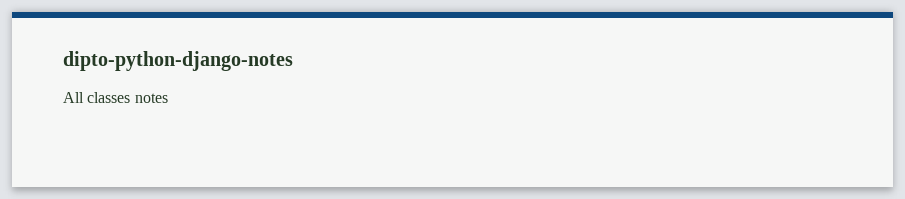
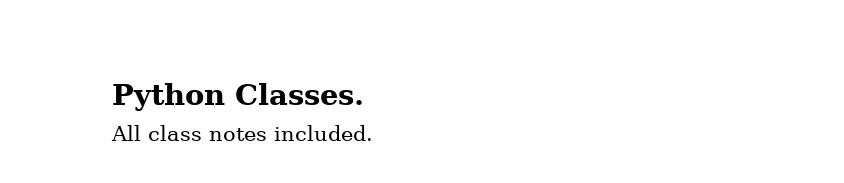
- dipto-python-django-notes
+ Python Classes.
- All classes notes
+ All class notes included.

